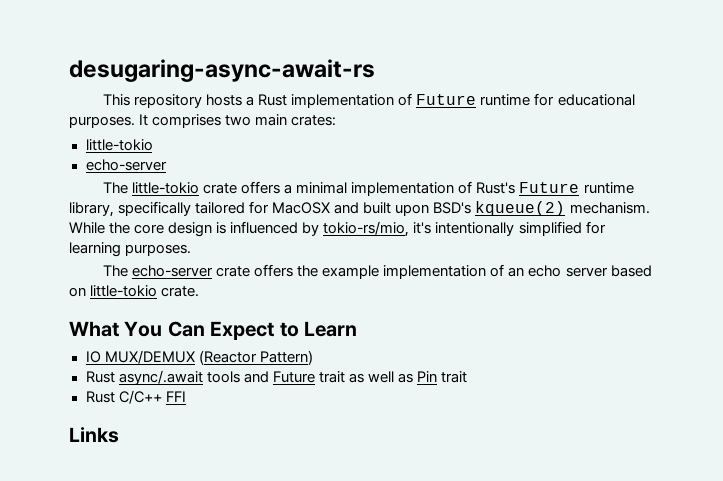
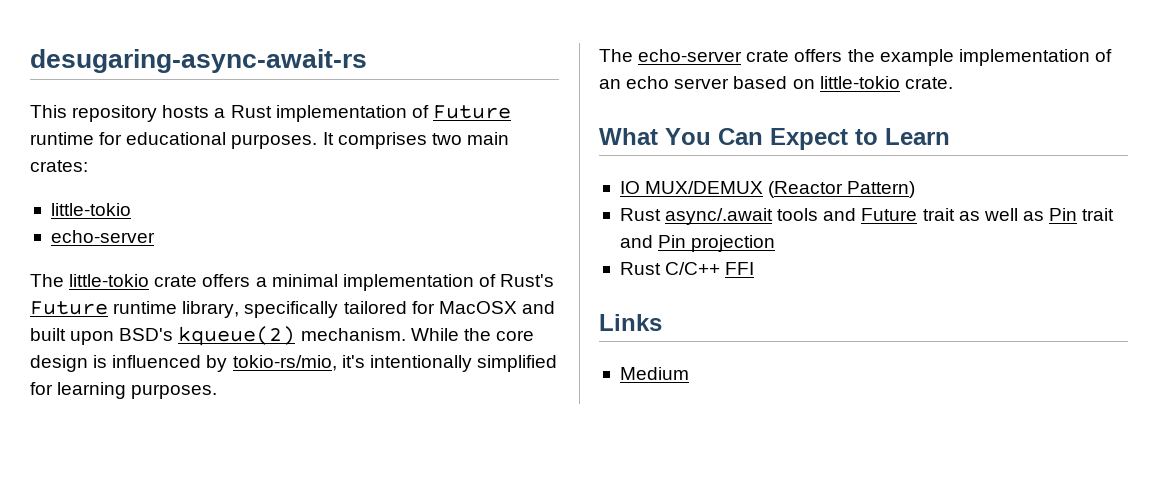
- Rust async/.await tools and Future trait as well as Pin trait
+ Rust async/.await tools and Future trait as well as Pin trait and Pin projection
+ Medium

